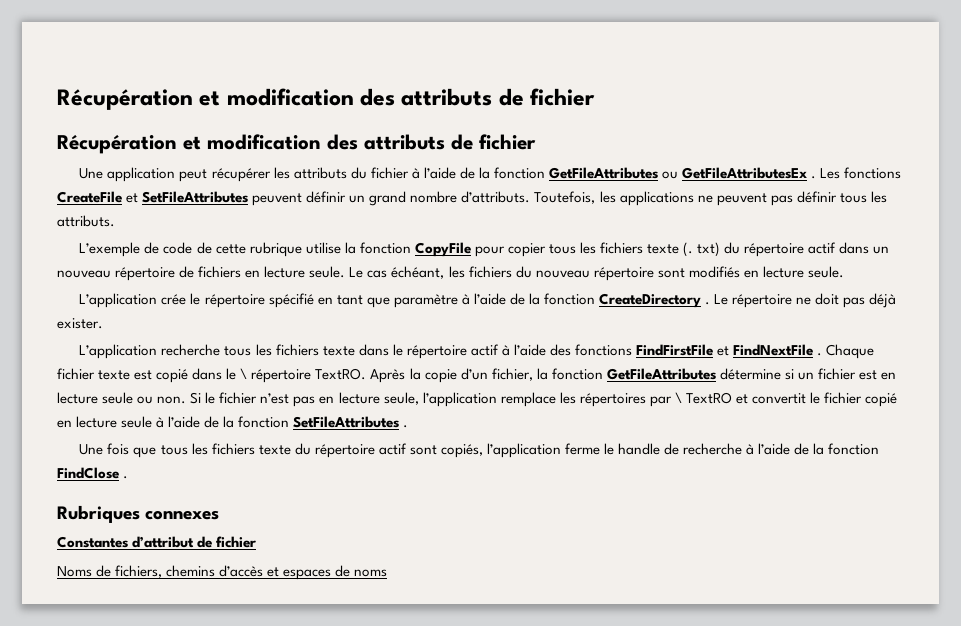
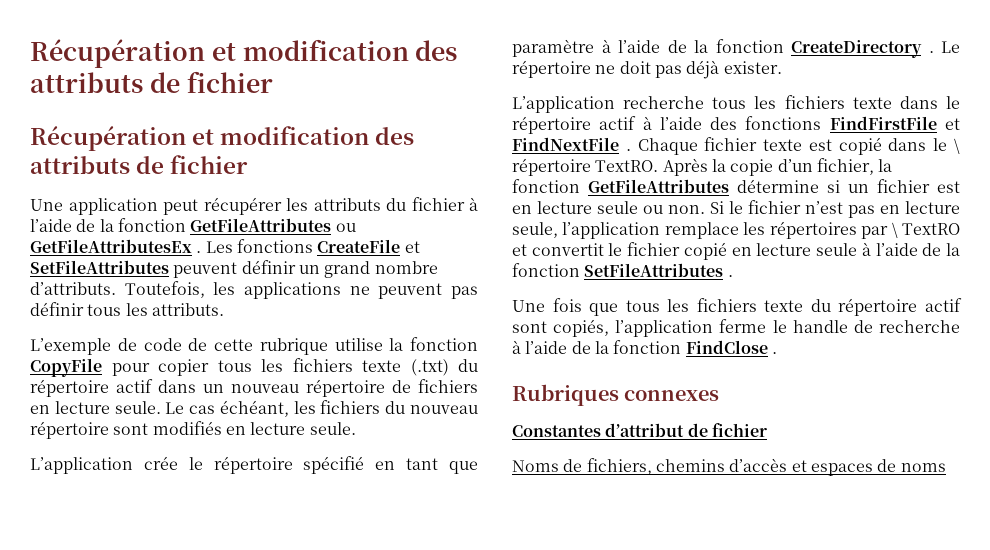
- L’exemple de code de cette rubrique utilise la fonction CopyFile pour copier tous les fichiers texte (. txt) du répertoire actif dans un nouveau répertoire de fichiers en lecture seule.
+ L’exemple de code de cette rubrique utilise la fonction CopyFile pour copier tous les fichiers texte (.txt) du répertoire actif dans un nouveau répertoire de fichiers en lecture seule.

